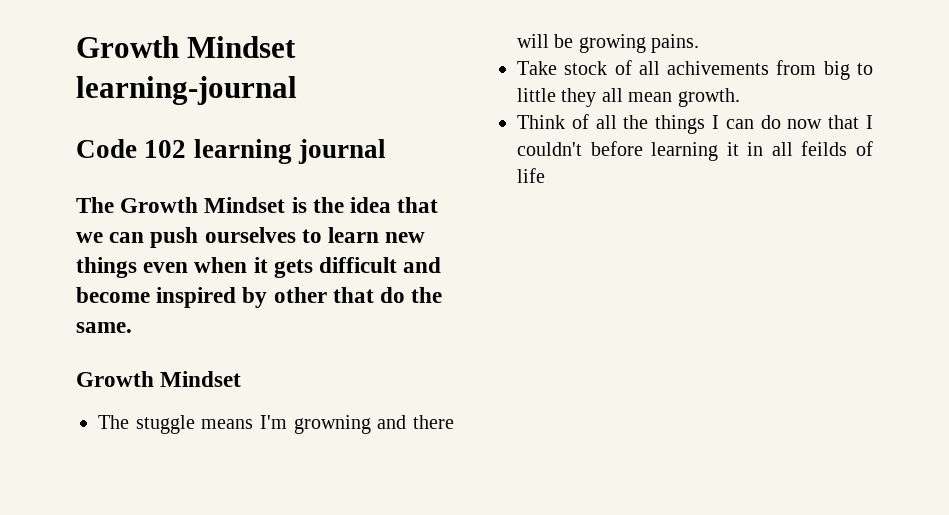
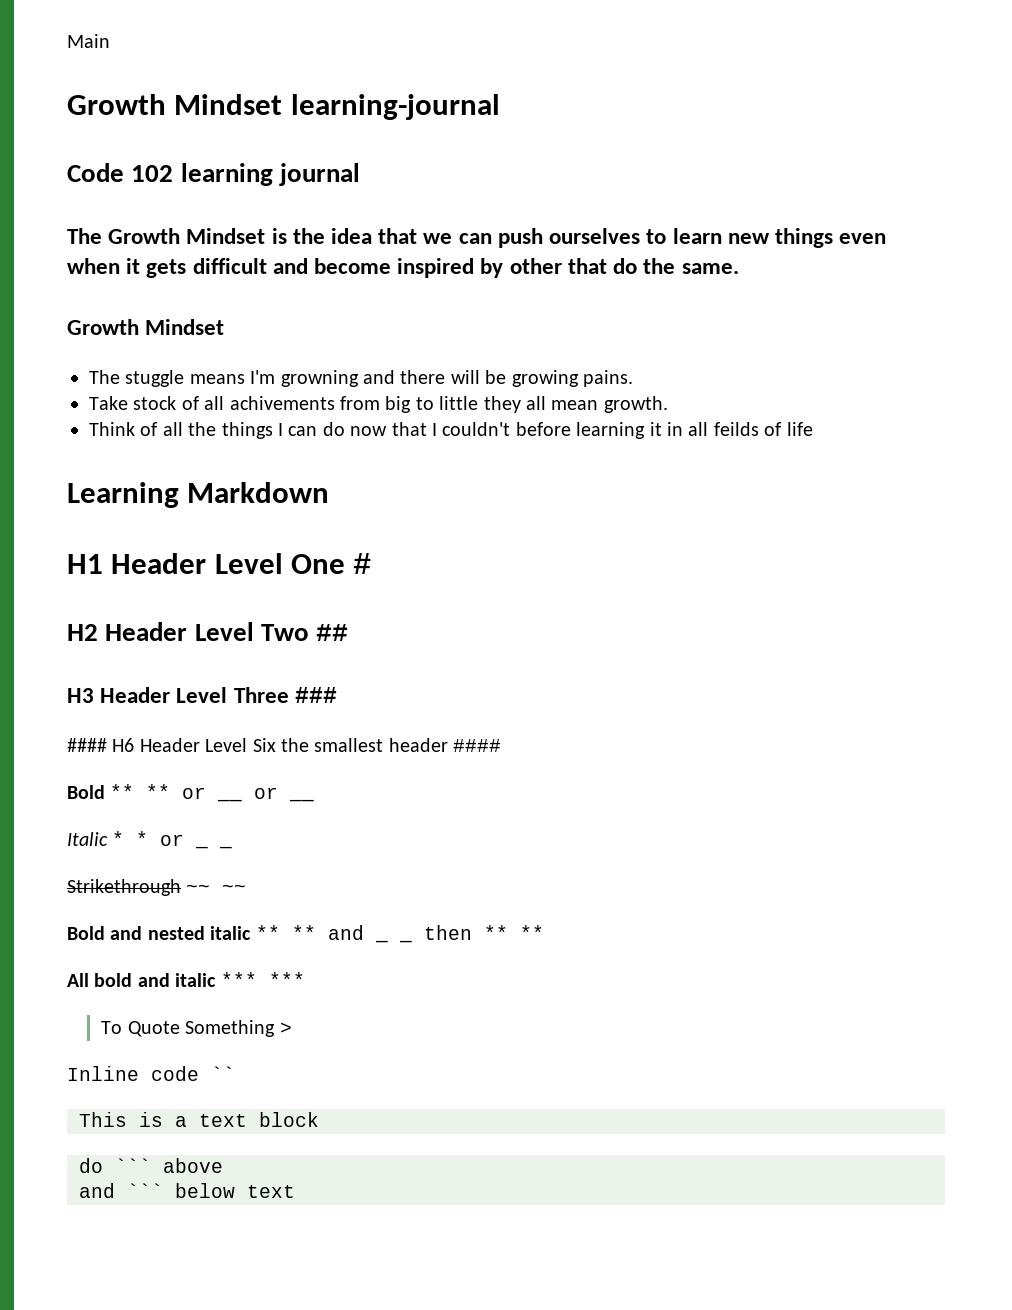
+ Main
+ Learning Markdown
+ H1 Header Level One #
+ H2 Header Level Two ##
+ H3 Header Level Three ###
+ #### H6 Header Level Six the smallest header ####
+ Bold ** ** or __ or __
+ Italic * * or _ _
+ Strikethrough ~~ ~~
+ Bold and nested italic ** ** and _ _ then ** **
+ All bold and italic *** ***
+ To Quote Something >
+ Inline code ``
+ This is a text block
+ do ``` above
+ and ``` below text

